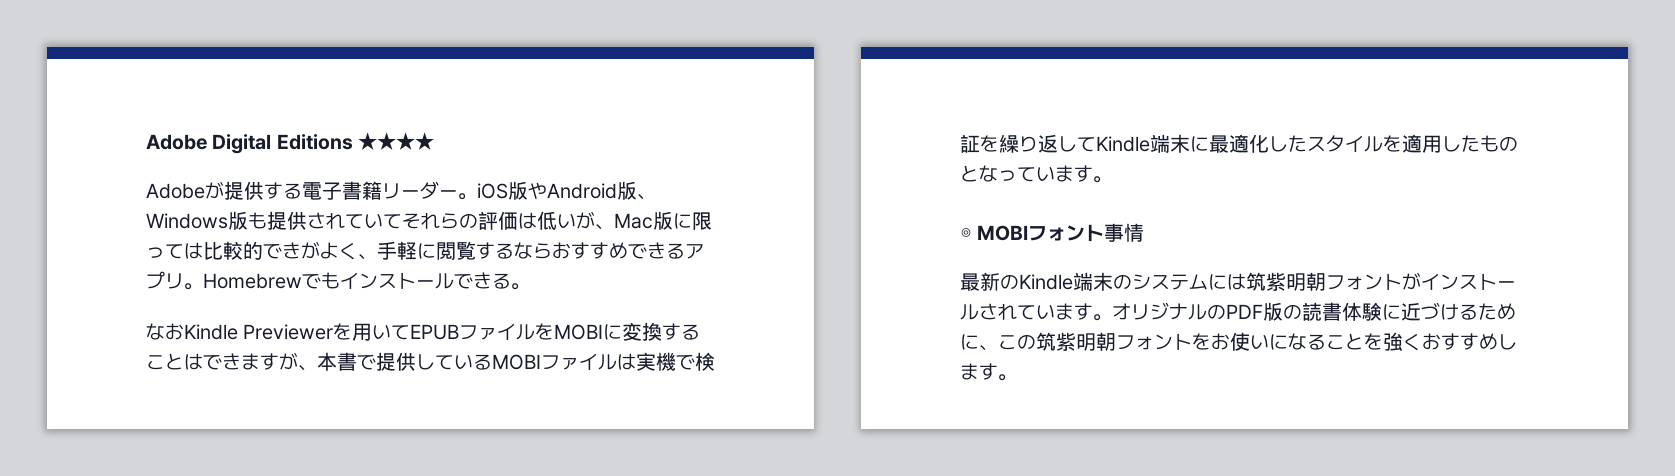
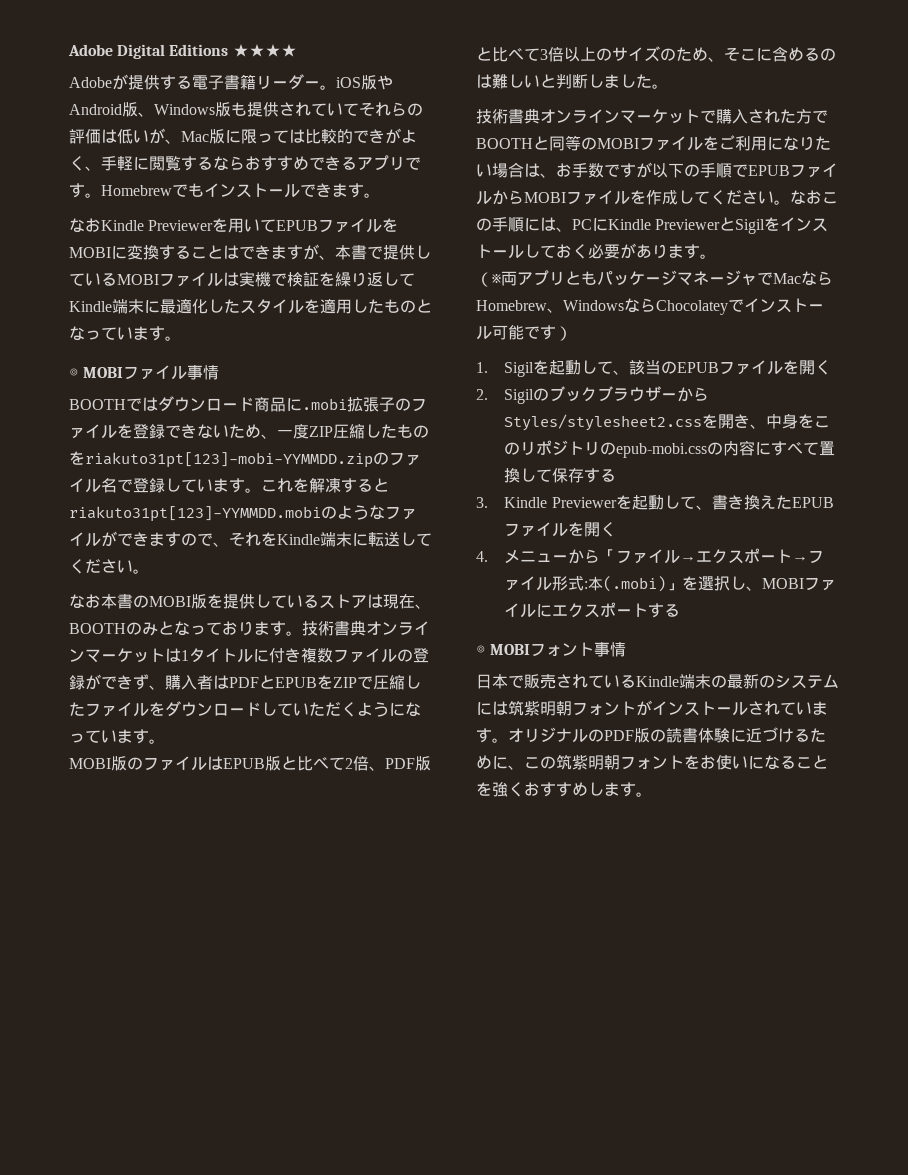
- Adobeが提供する電子書籍リーダー。iOS版やAndroid版、Windows版も提供されていてそれらの評価は低いが、Mac版に限っては比較的できがよく、手軽に閲覧するならおすすめできるアプリ。
+ Adobeが提供する電子書籍リーダー。iOS版やAndroid版、Windows版も提供されていてそれらの評価は低いが、Mac版に限っては比較的できがよく、手軽に閲覧するならおすすめできるアプリです。
- Homebrewでもインストールできる。
+ Homebrewでもインストールできます。
+ ◎ MOBIファイル事情
+ BOOTHではダウンロード商品に.mobi拡張子のファイルを登録できないため、一度ZIP圧縮したものをriakuto31pt[123]-mobi-YYMMDD.zipのファイル名で登録しています。これを解凍するとriakuto31pt[123]-YYMMDD.mobiのようなファイルができますので、それをKindle端末に転送してください。
+ なお本書のMOBI版を提供しているストアは現在、BOOTHのみとなっております。技術書典オンラインマーケットは1タイトルに付き複数ファイルの登録ができず、購入者はPDFとEPUBをZIPで圧縮したファイルをダウンロードしていただくようになっています。
+ MOBI版のファイルはEPUB版と比べて2倍、PDF版と比べて3倍以上のサイズのため、そこに含めるのは難しいと判断しました。
+ 技術書典オンラインマーケットで購入された方でBOOTHと同等のMOBIファイルをご利用になりたい場合は、お手数ですが以下の手順でEPUBファイルからMOBIファイルを作成してください。なおこの手順には、PCにKindle PreviewerとSigilをインストールしておく必要があります。
+ （※両アプリともパッケージマネージャでMacならHomebrew、WindowsならChocolateyでインストール可能です）
+ 1. Sigilを起動して、該当のEPUBファイルを開く
+ 2. SigilのブックブラウザーからStyles/stylesheet2.cssを開き、中身をこのリポジトリのepub-mobi.cssの内容にすべて置換して保存する
+ 3. Kindle Previewerを起動して、書き換えたEPUBファイルを開く
+ 4.メニューから「ファイル→エクスポート→ファイル形式:本(.mobi)」を選択し、MOBIファイルにエクスポートする
- 最新のKindle端末のシステムには筑紫明朝フォントがインストールされています。
+ 日本で販売されているKindle端末の最新のシステムには筑紫明朝フォントがインストールされています。

